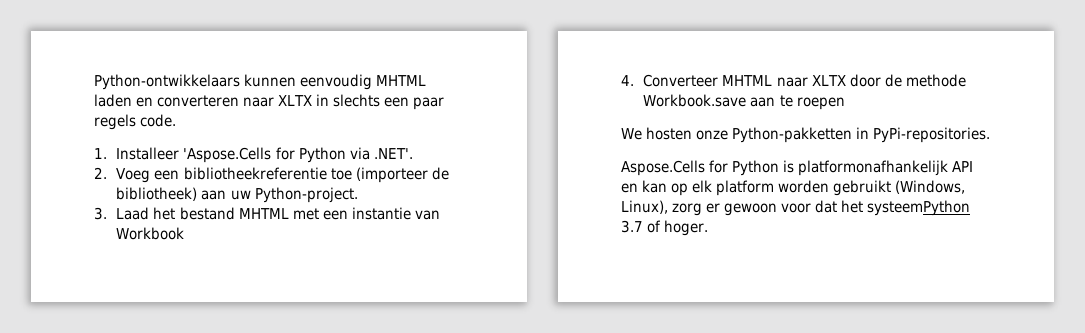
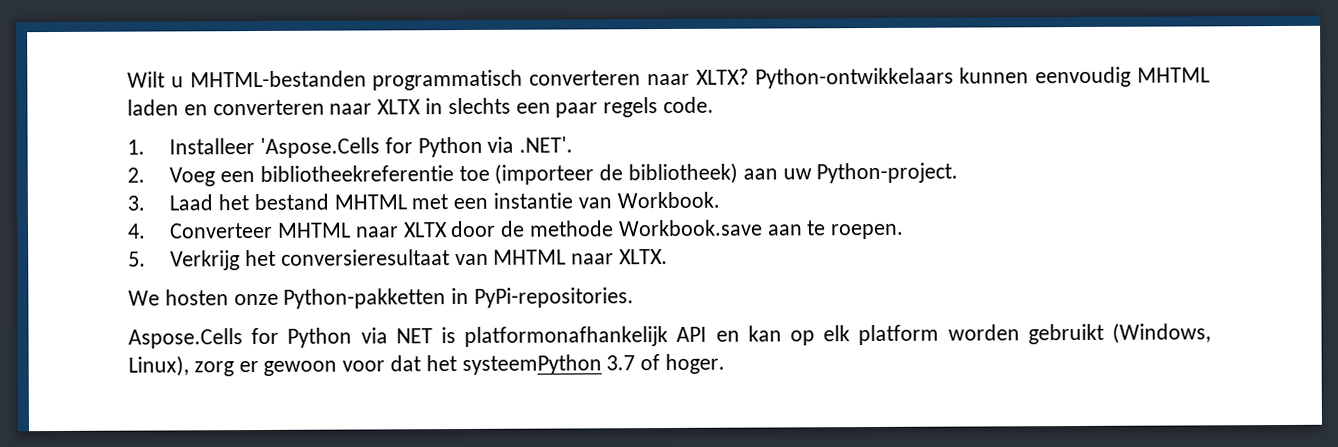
+ Wilt u MHTML-bestanden programmatisch converteren naar XLTX?
- 3. Laad het bestand MHTML met een instantie van Workbook
+ 3. Laad het bestand MHTML met een instantie van Workbook.
- 4. Converteer MHTML naar XLTX door de methode Workbook.save aan te roepen
+ 4. Converteer MHTML naar XLTX door de methode Workbook.save aan te roepen.
+ 5. Verkrijg het conversieresultaat van MHTML naar XLTX.
- Aspose.Cells for Python is platformonafhankelijk API en kan op elk platform worden gebruikt (Windows, Linux), zorg er gewoon voor dat het systeemPython 3.7 of hoger.
+ Aspose.Cells for Python via NET is platformonafhankelijk API en kan op elk platform worden gebruikt (Windows, Linux), zorg er gewoon voor dat het systeemPython 3.7 of hoger.

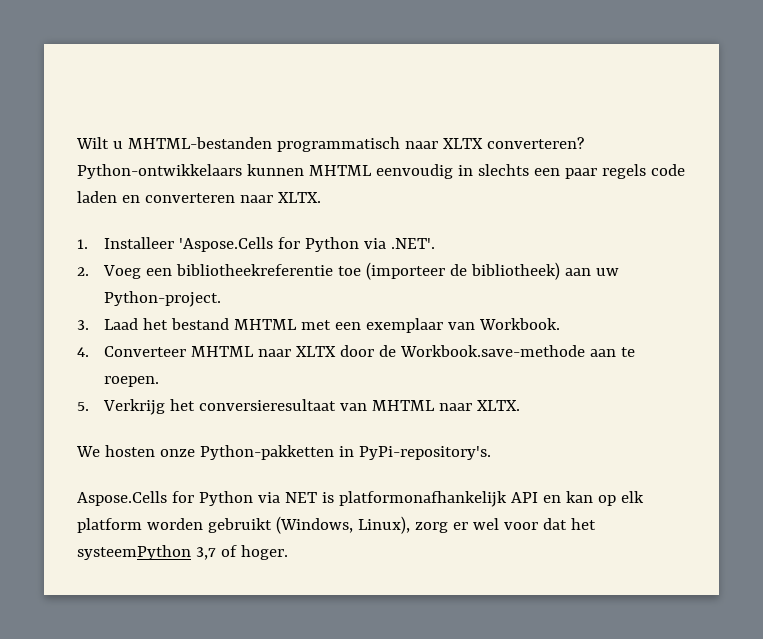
- Wilt u MHTML-bestanden programmatisch converteren naar XLTX? Python-ontwikkelaars kunnen eenvoudig MHTML laden en converteren naar XLTX in slechts een paar regels code.
+ Wilt u MHTML-bestanden programmatisch naar XLTX converteren? Python-ontwikkelaars kunnen MHTML eenvoudig in slechts een paar regels code laden en converteren naar XLTX.
- 3. Laad het bestand MHTML met een instantie van Workbook.
+ 3. Laad het bestand MHTML met een exemplaar van Workbook.
- 4. Converteer MHTML naar XLTX door de methode Workbook.save aan te roepen.
+ 4. Converteer MHTML naar XLTX door de Workbook.save-methode aan te roepen.
- We hosten onze Python-pakketten in PyPi-repositories.
+ We hosten onze Python-pakketten in PyPi-repository's.
- Aspose.Cells for Python via NET is platformonafhankelijk API en kan op elk platform worden gebruikt (Windows, Linux), zorg er gewoon voor dat het systeemPython 3.7 of hoger.
+ Aspose.Cells for Python via NET is platformonafhankelijk API en kan op elk platform worden gebruikt (Windows, Linux), zorg er wel voor dat het systeemPython 3,7 of hoger.

